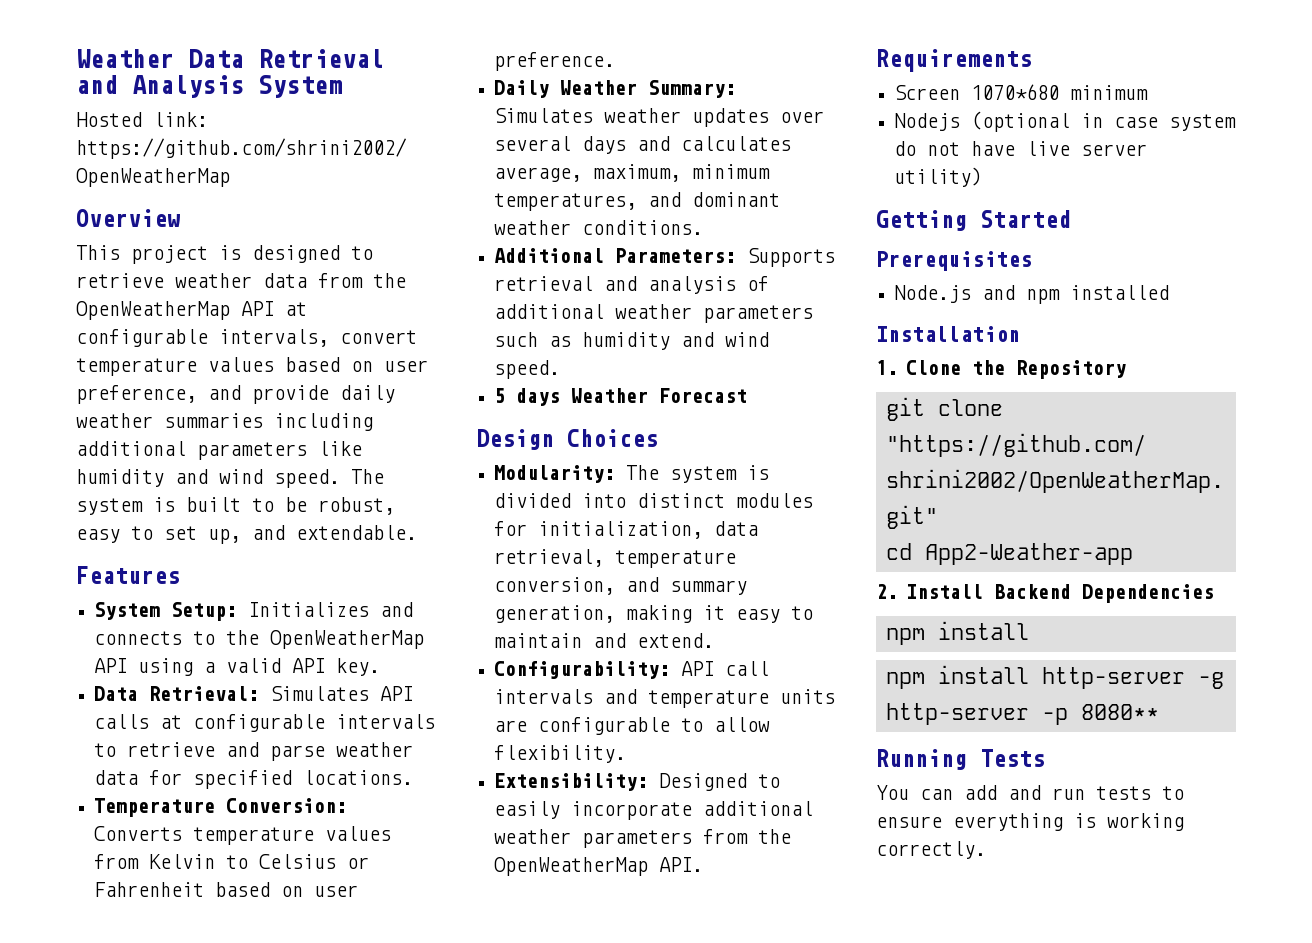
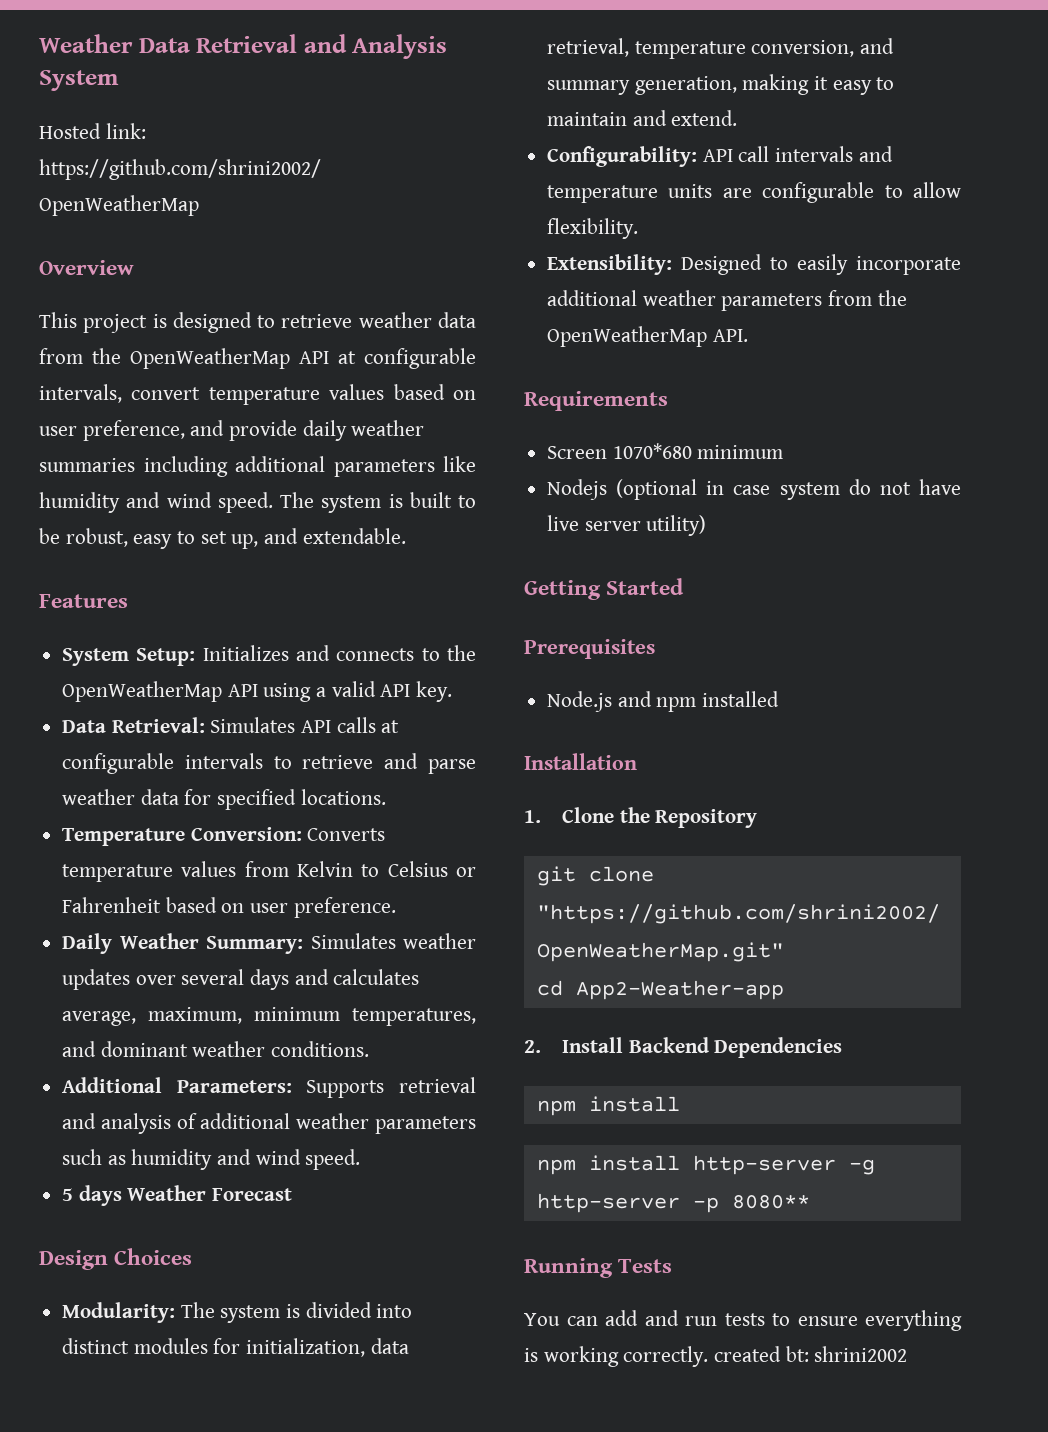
- You can add and run tests to ensure everything is working correctly.
+ You can add and run tests to ensure everything is working correctly. created bt: shrini2002

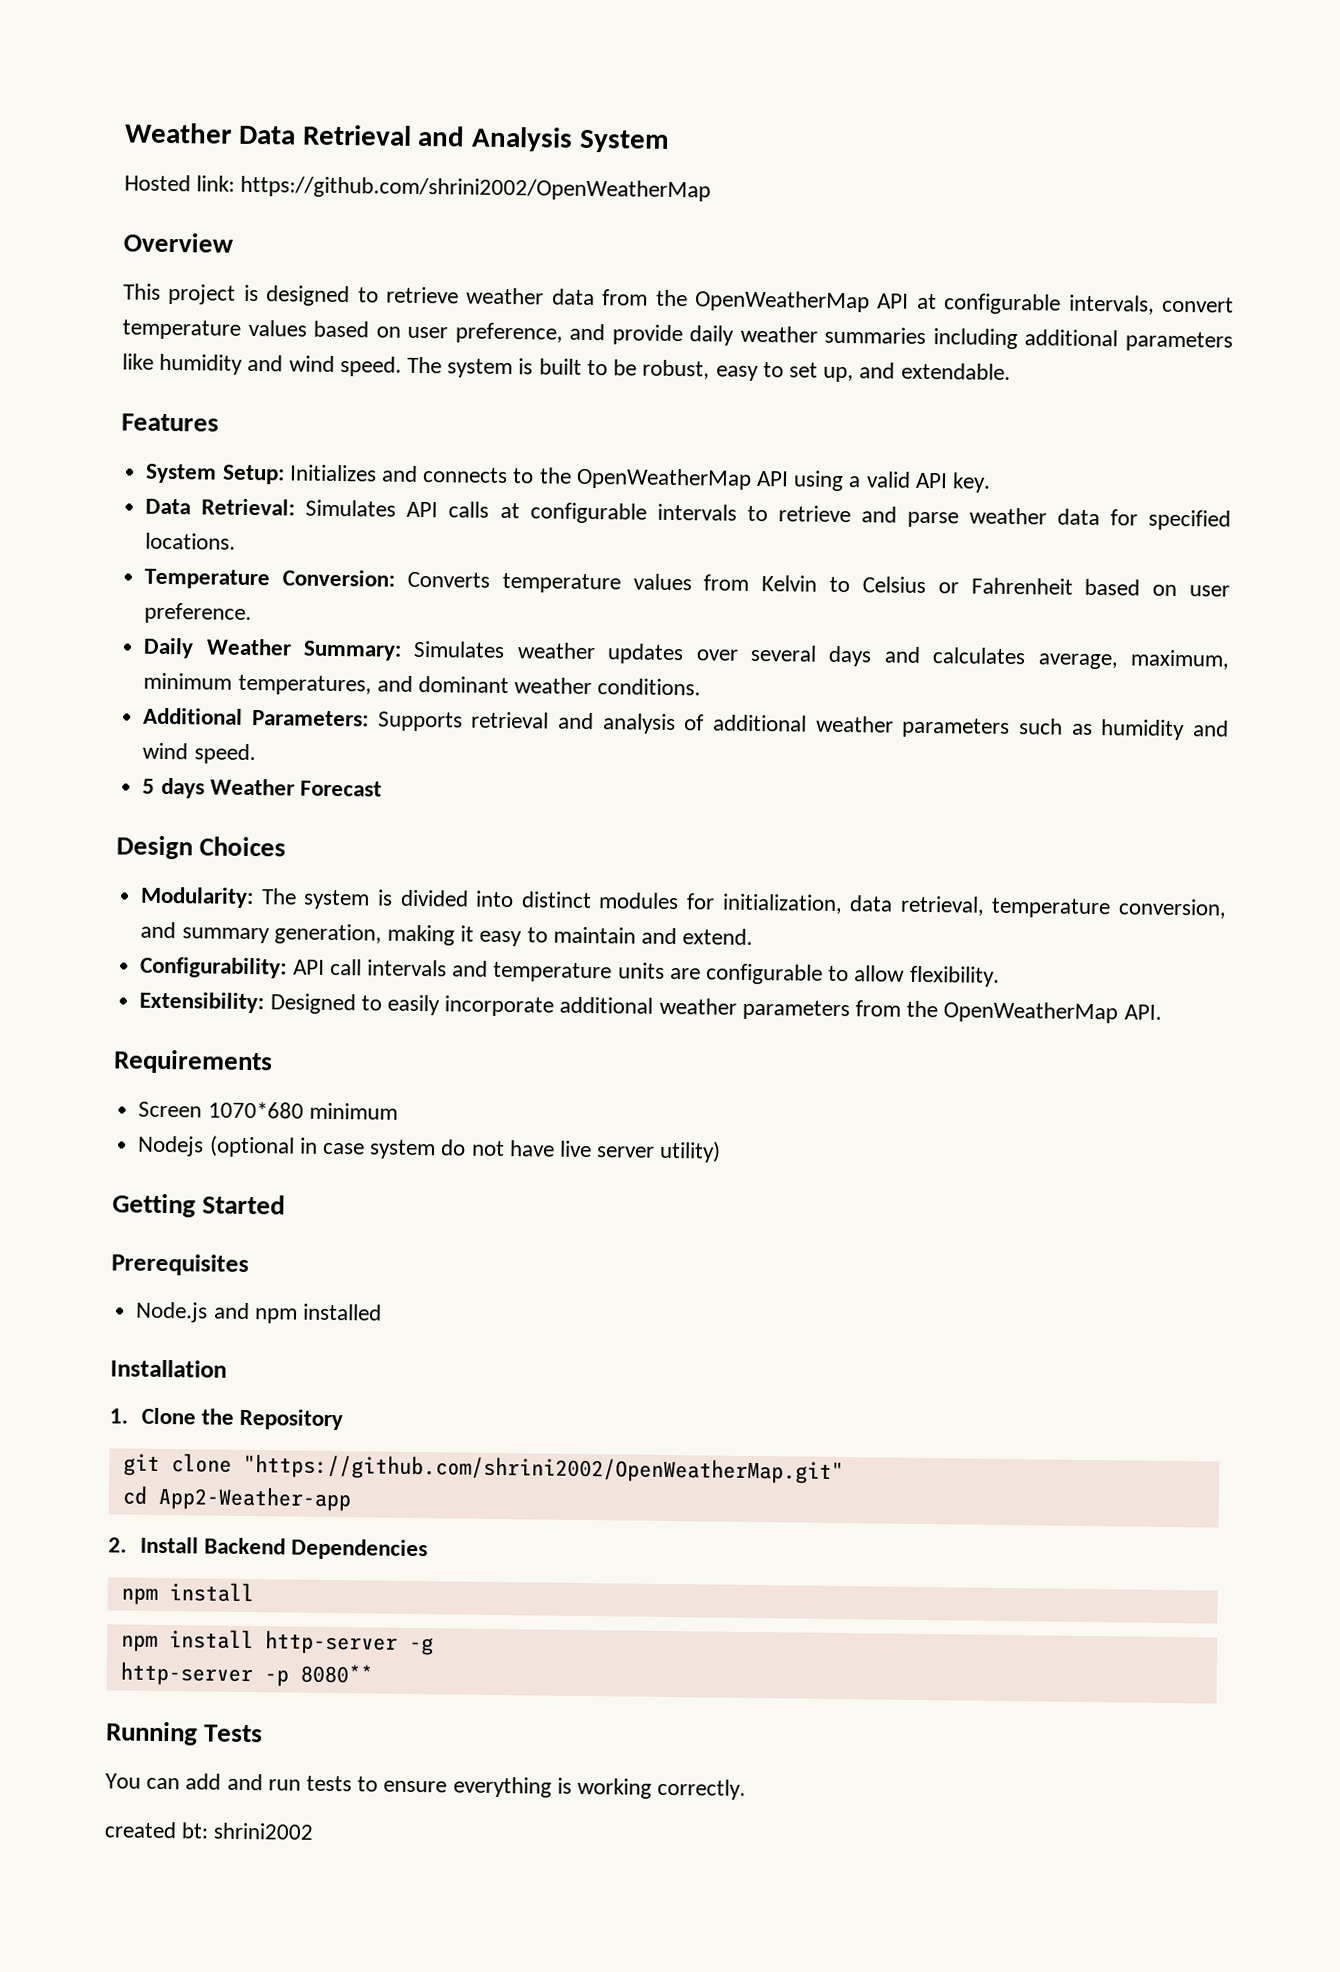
- You can add and run tests to ensure everything is working correctly. created bt: shrini2002
+ You can add and run tests to ensure everything is working correctly.
+ created bt: shrini2002

